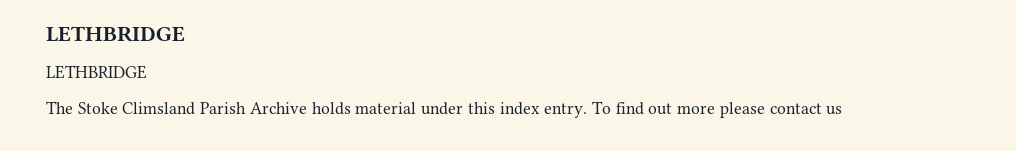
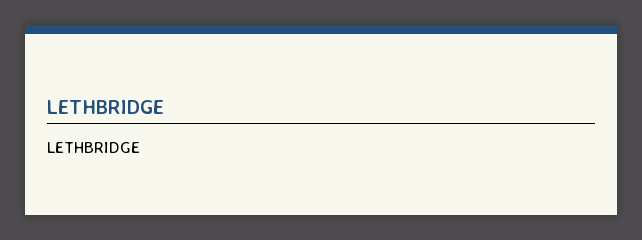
- The Stoke Climsland Parish Archive holds material under this index entry. To find out more please contact us

